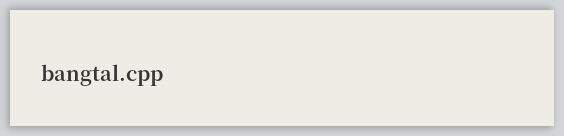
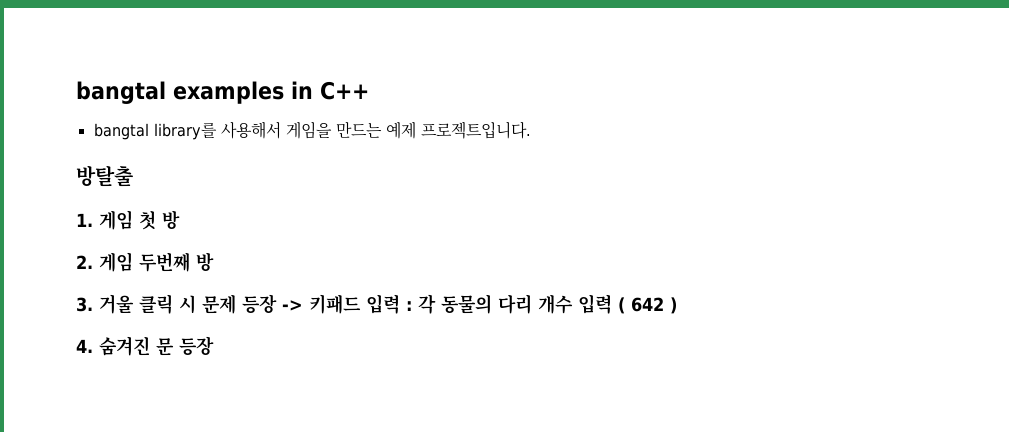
- bangtal.cpp
+ bangtal examples in C++
+ bangtal library를 사용해서 게임을 만드는 예제 프로젝트입니다.
+ 방탈출
+ 1. 게임 첫 방
+ 2. 게임 두번째 방
+ 3. 거울 클릭 시 문제 등장 -> 키패드 입력 : 각 동물의 다리 개수 입력 ( 642 )
+ 4. 숨겨진 문 등장

